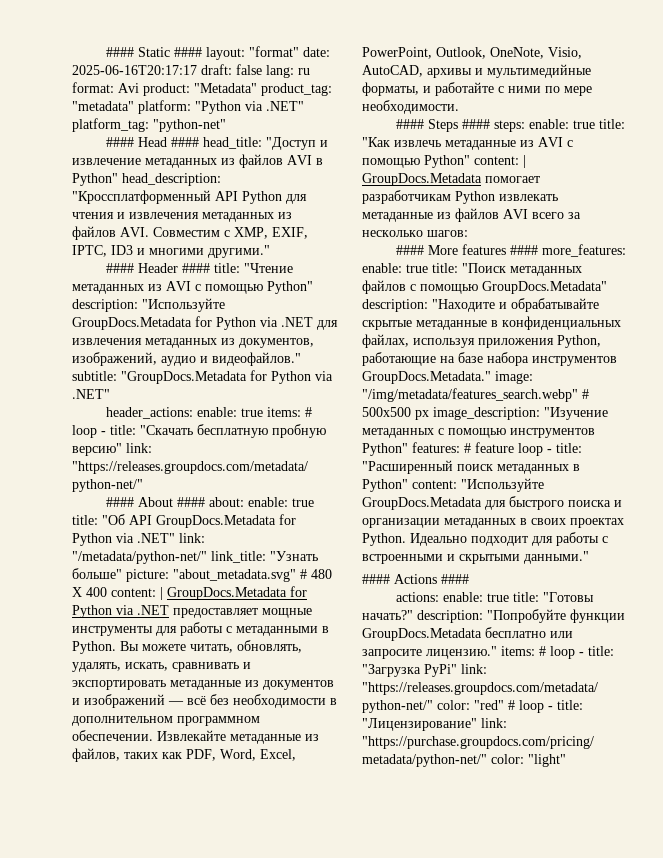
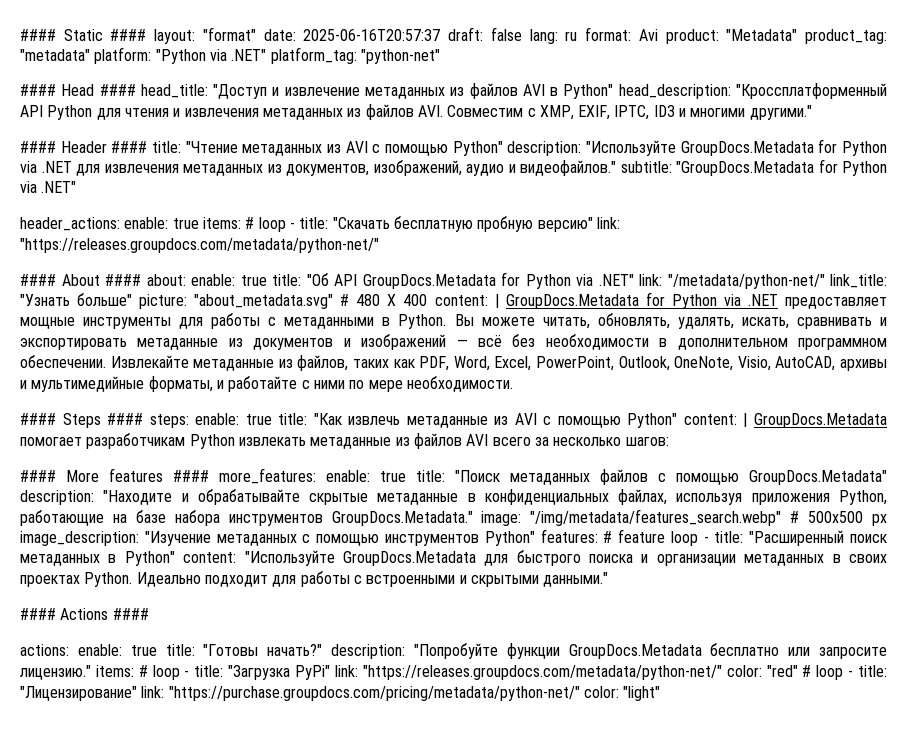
- #### Static #### layout: "format" date: 2025-06-16T20:17:17 draft: false lang: ru format: Avi product: "Metadata" product_tag: "metadata" platform: "Python via .NET" platform_tag: "python-net"
+ #### Static #### layout: "format" date: 2025-06-16T20:57:37 draft: false lang: ru format: Avi product: "Metadata" product_tag: "metadata" platform: "Python via .NET" platform_tag: "python-net"

